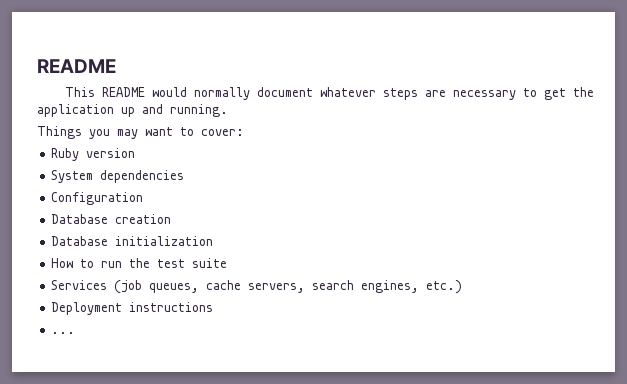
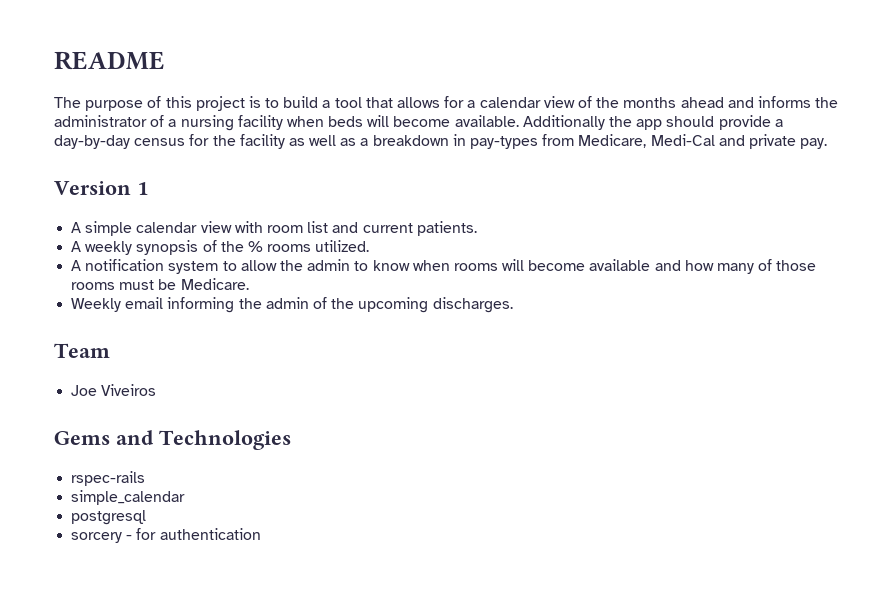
- This README would normally document whatever steps are necessary to get the application up and running.
- Things you may want to cover:
- Ruby version
- System dependencies
- Configuration
- Database creation
- Database initialization
- How to run the test suite
- Services (job queues, cache servers, search engines, etc.)
- Deployment instructions
- ...
+ The purpose of this project is to build a tool that allows for a calendar view of the months ahead and informs the administrator of a nursing facility when beds will become available. Additionally the app should provide a day-by-day census for the facility as well as a breakdown in pay-types from Medicare, Medi-Cal and private pay.
+ Version 1
+ A simple calendar view with room list and current patients.
+ A weekly synopsis of the % rooms utilized.
+ A notification system to allow the admin to know when rooms will become available and how many of those rooms must be Medicare.
+ Weekly email informing the admin of the upcoming discharges.
+ Team
+ Joe Viveiros
+ Gems and Technologies
+ rspec-rails
+ simple_calendar
+ postgresql
+ sorcery - for authentication

